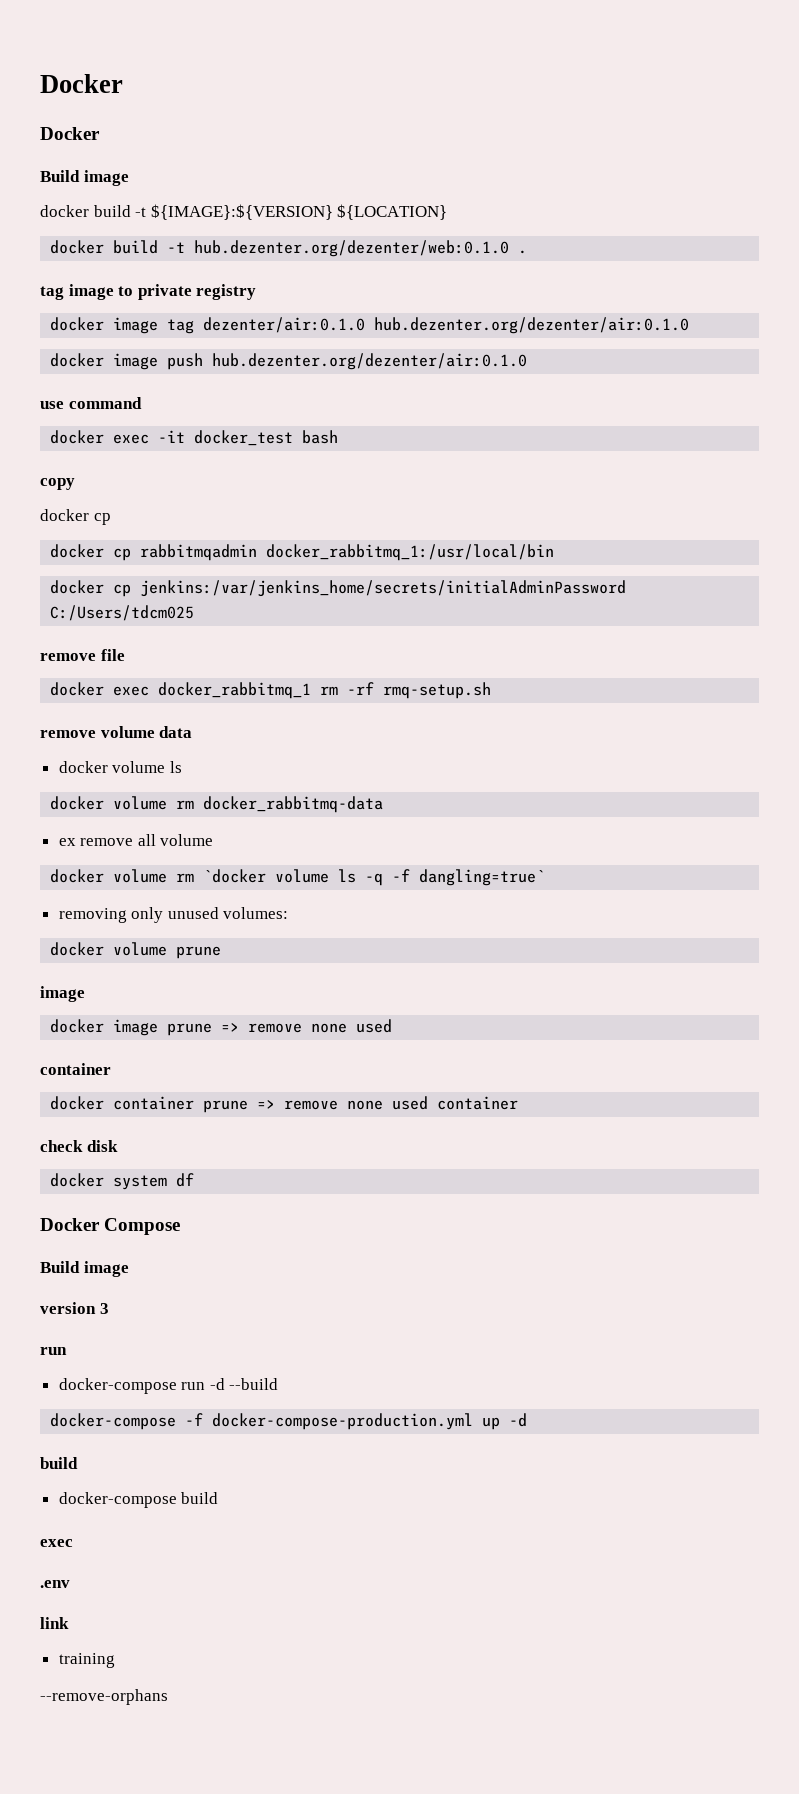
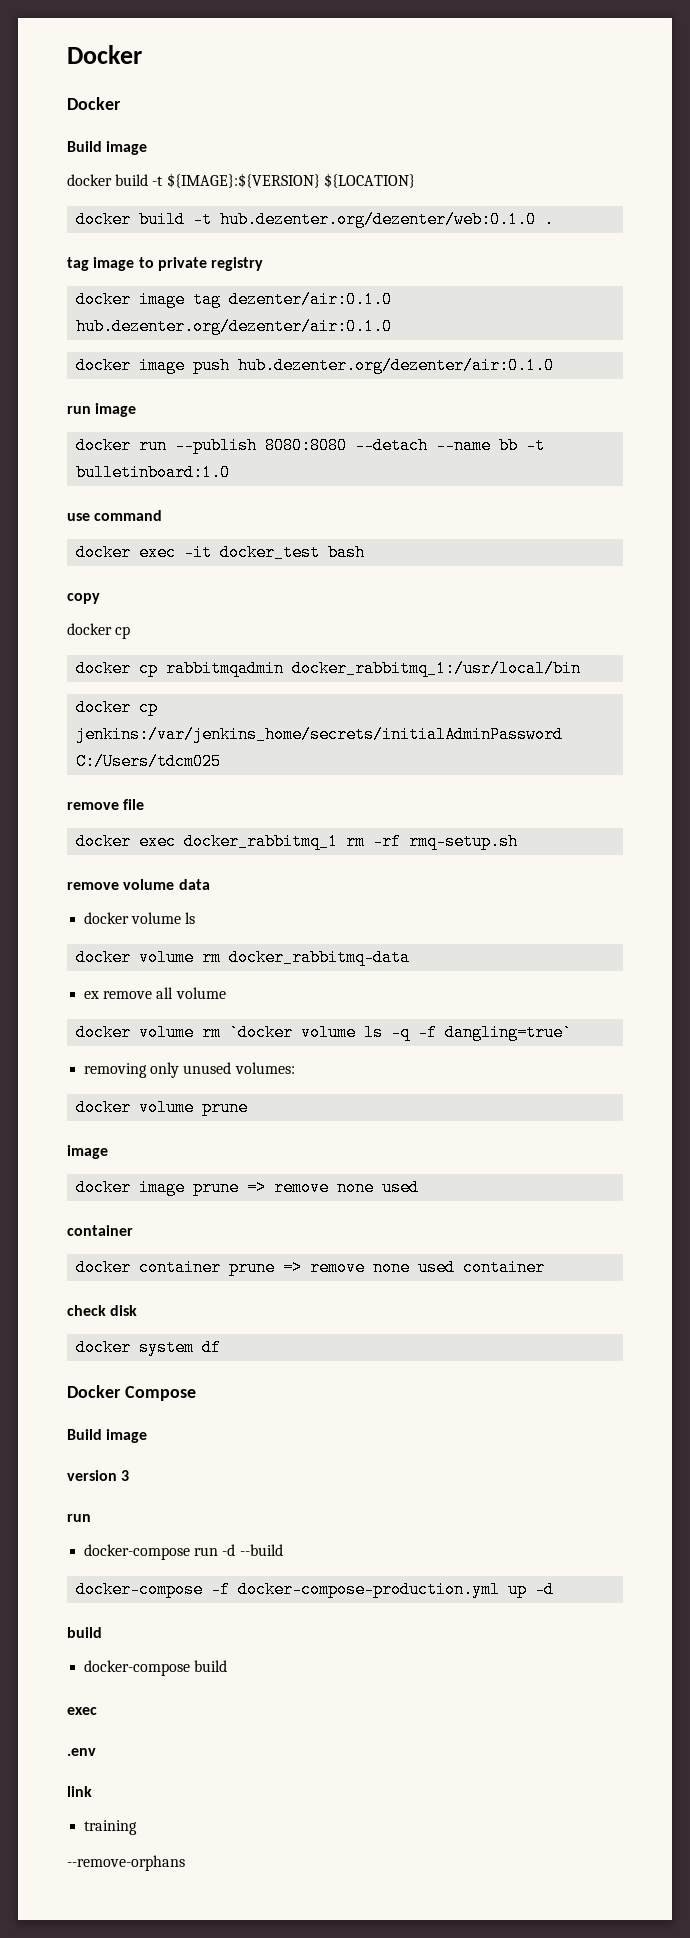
+ run image
+ docker run --publish 8080:8080 --detach --name bb -t bulletinboard:1.0

